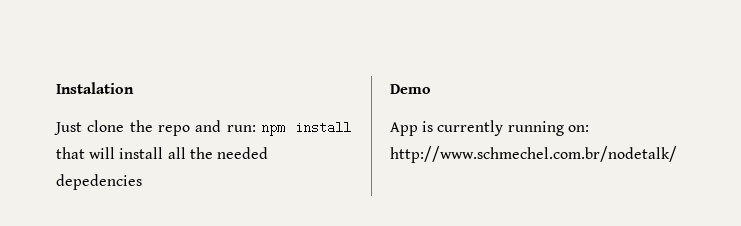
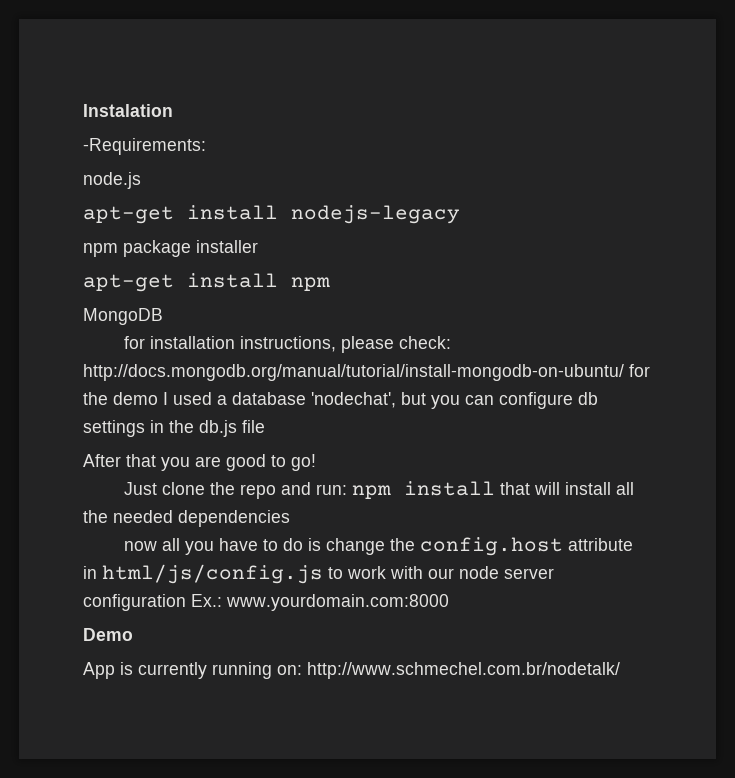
+ -Requirements:
+ node.js
+ apt-get install nodejs-legacy
+ npm package installer
+ apt-get install npm
+ MongoDB
+ for installation instructions, please check: http://docs.mongodb.org/manual/tutorial/install-mongodb-on-ubuntu/ for the demo I used a database 'nodechat', but you can configure db settings in the db.js file
+ After that you are good to go!
- Just clone the repo and run: npm install that will install all the needed depedencies
+ Just clone the repo and run: npm install that will install all the needed dependencies
+ now all you have to do is change the config.host attribute in html/js/config.js to work with our node server configuration Ex.: www.yourdomain.com:8000

